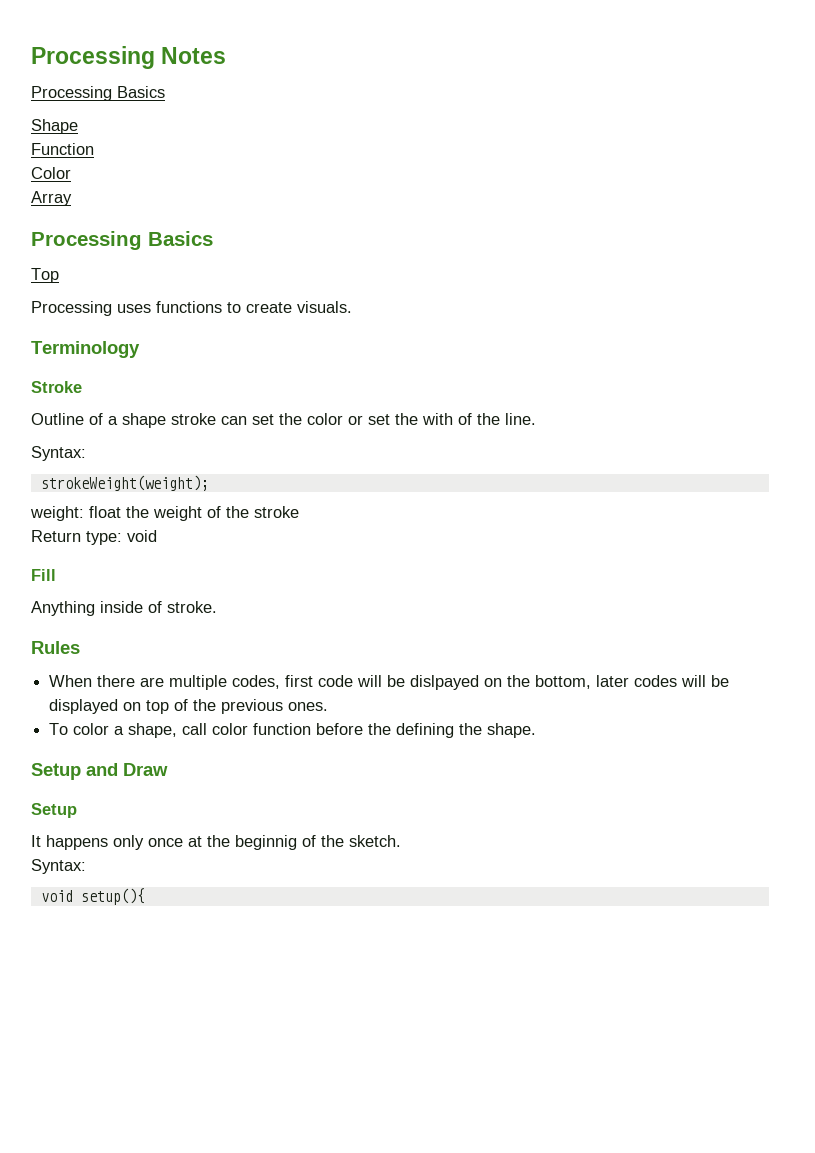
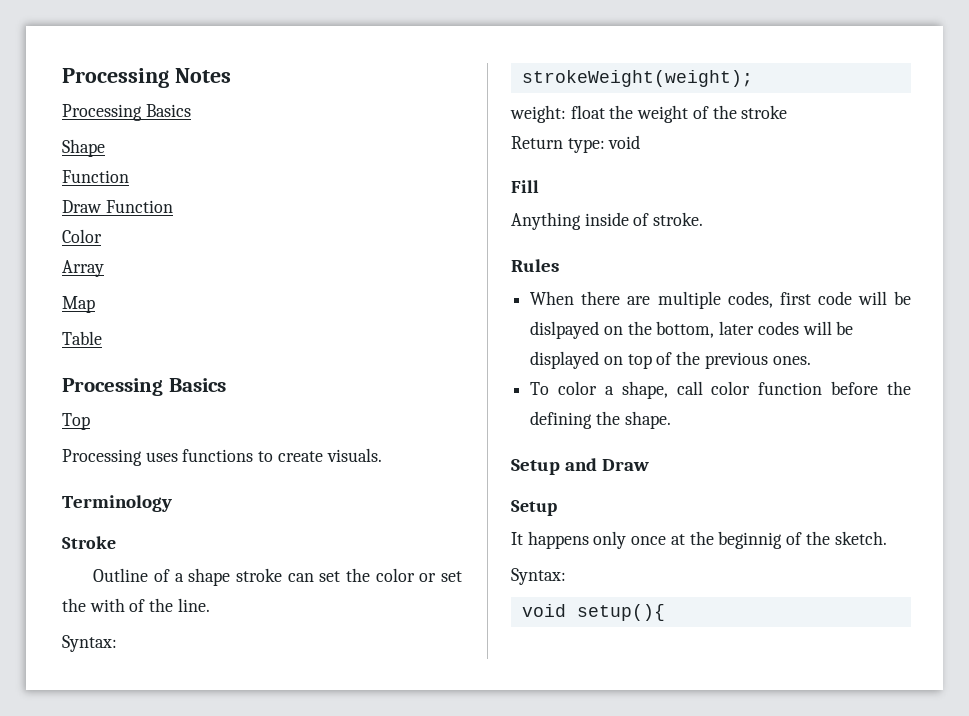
+ Draw Function
+ Map
+ Table

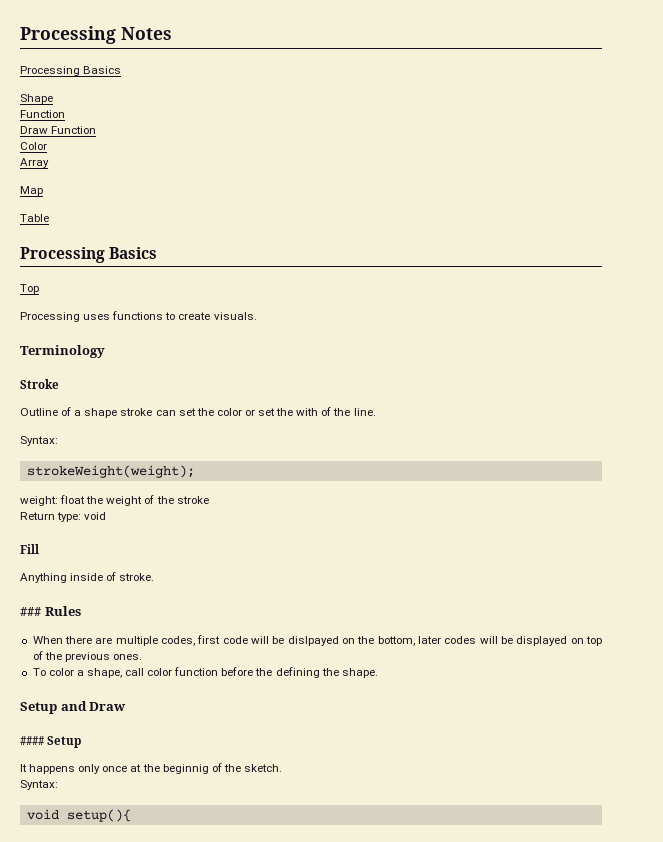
- Rules
+ ### Rules
  Setup and Draw
- Setup
+ #### Setup

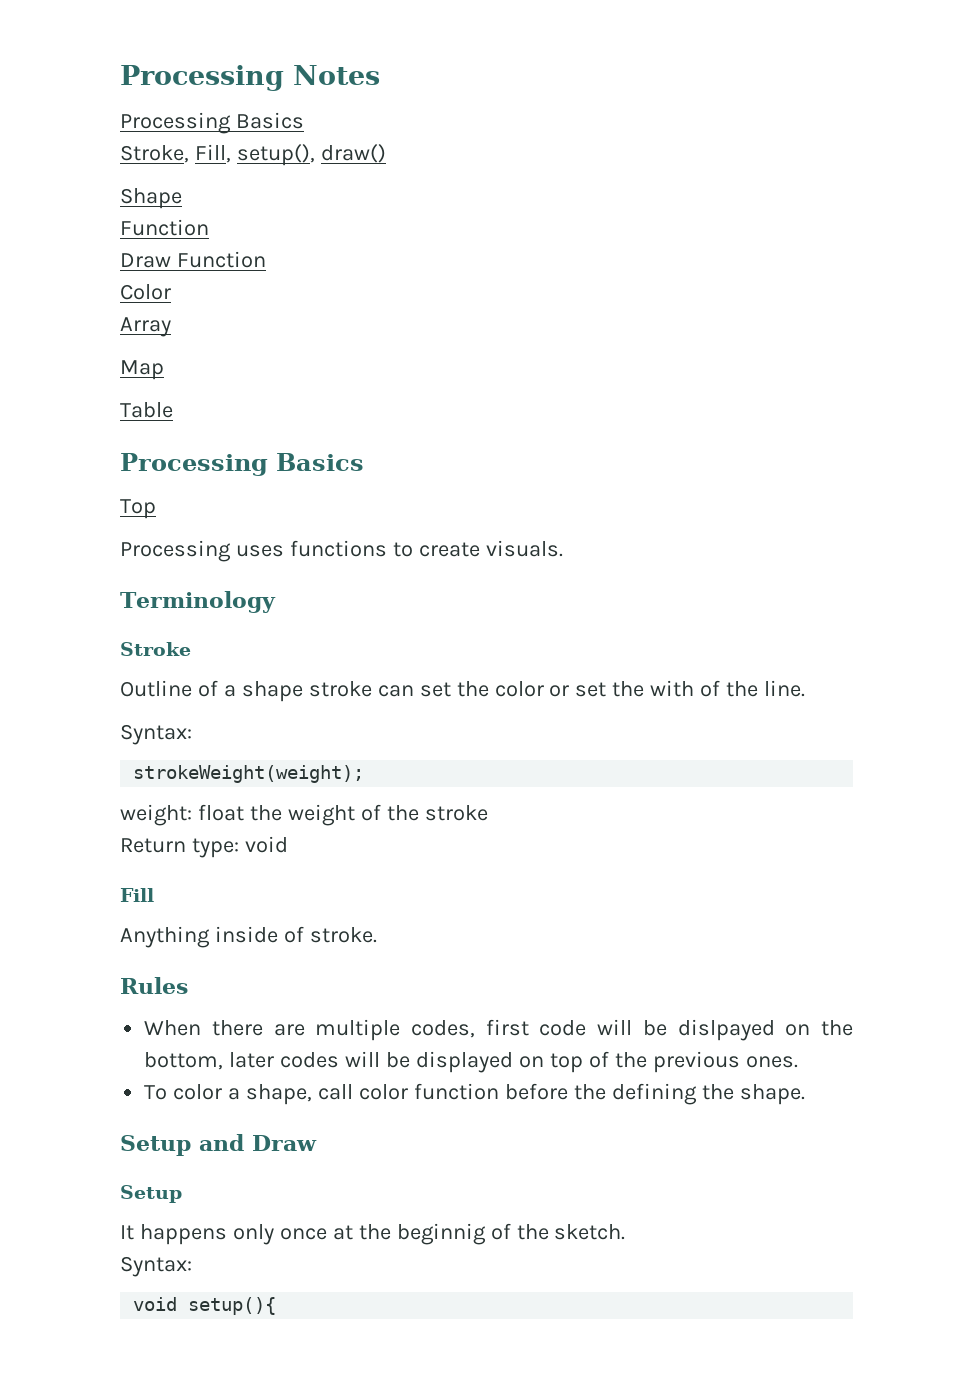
+ Stroke, Fill, setup(), draw()
- ### Rules
+ Rules
  Setup and Draw
- #### Setup
+ Setup

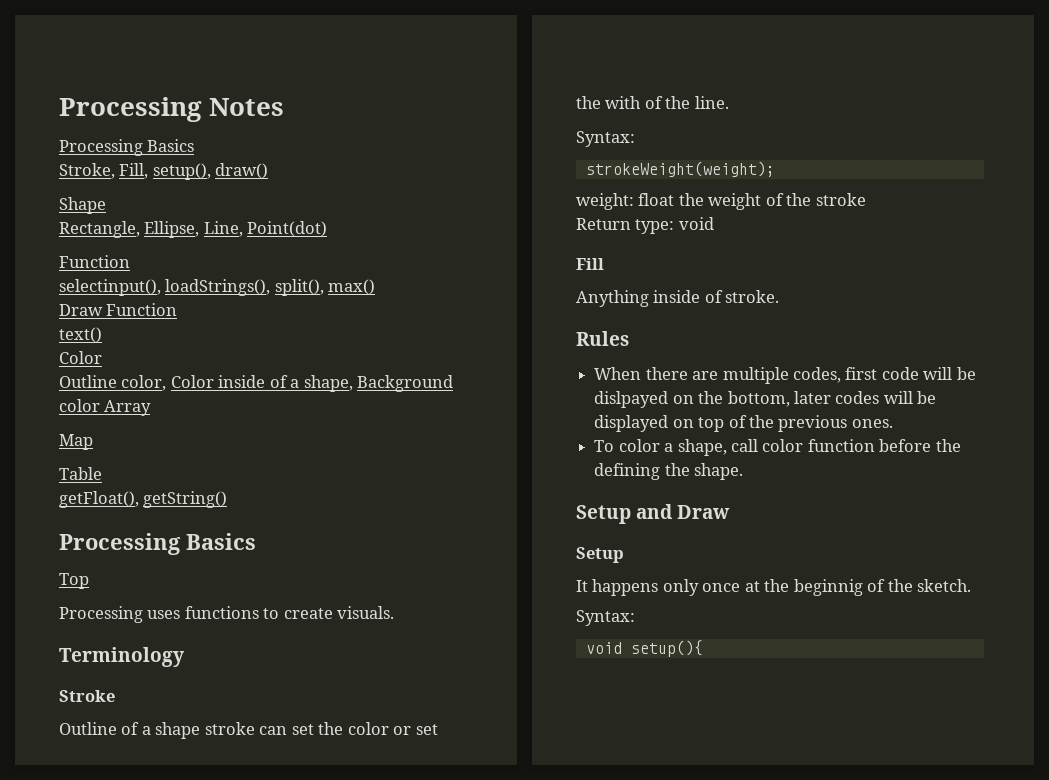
  Shape
+ Rectangle, Ellipse, Line, Point(dot)
  Function
+ selectinput(), loadStrings(), split(), max()
+ text()
- Array
+ Outline color, Color inside of a shape, Background color Array
+ getFloat(), getString()

